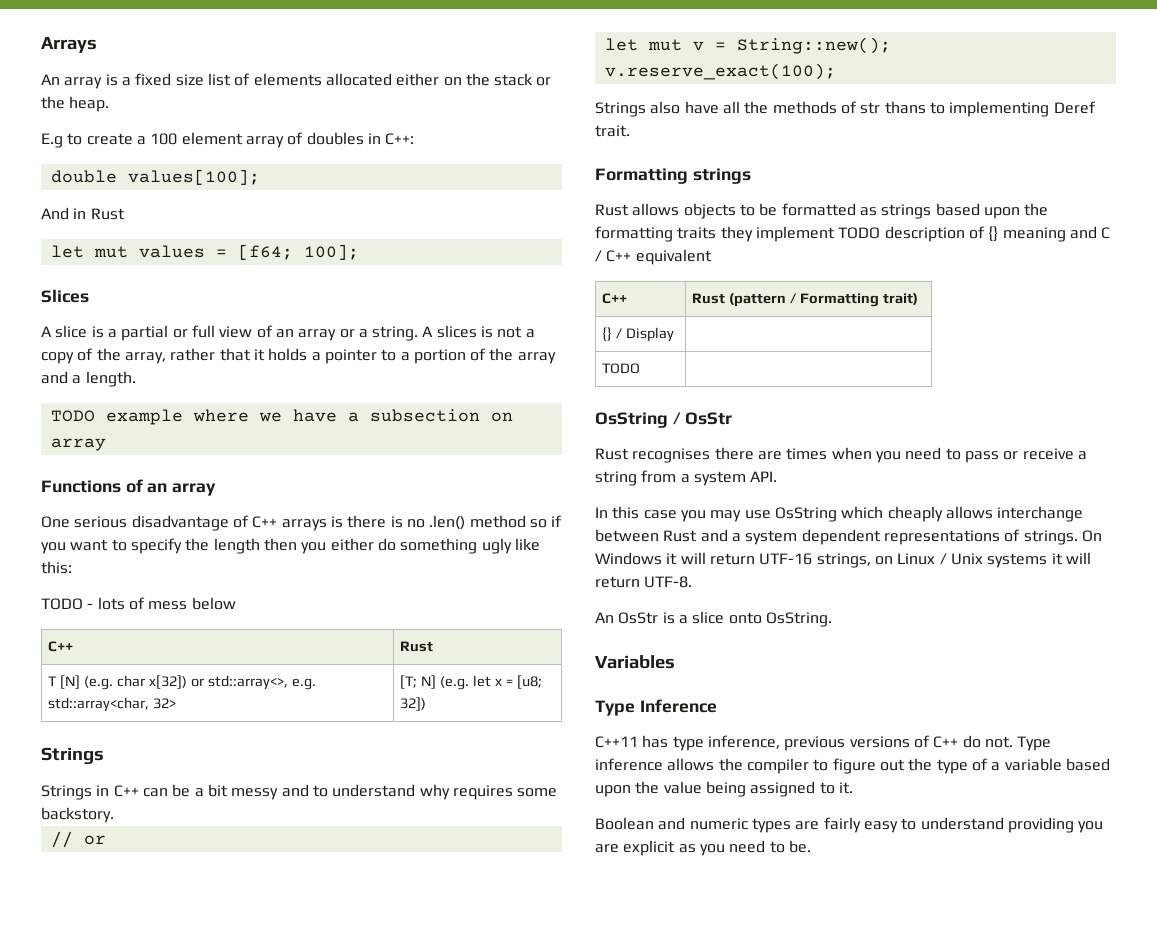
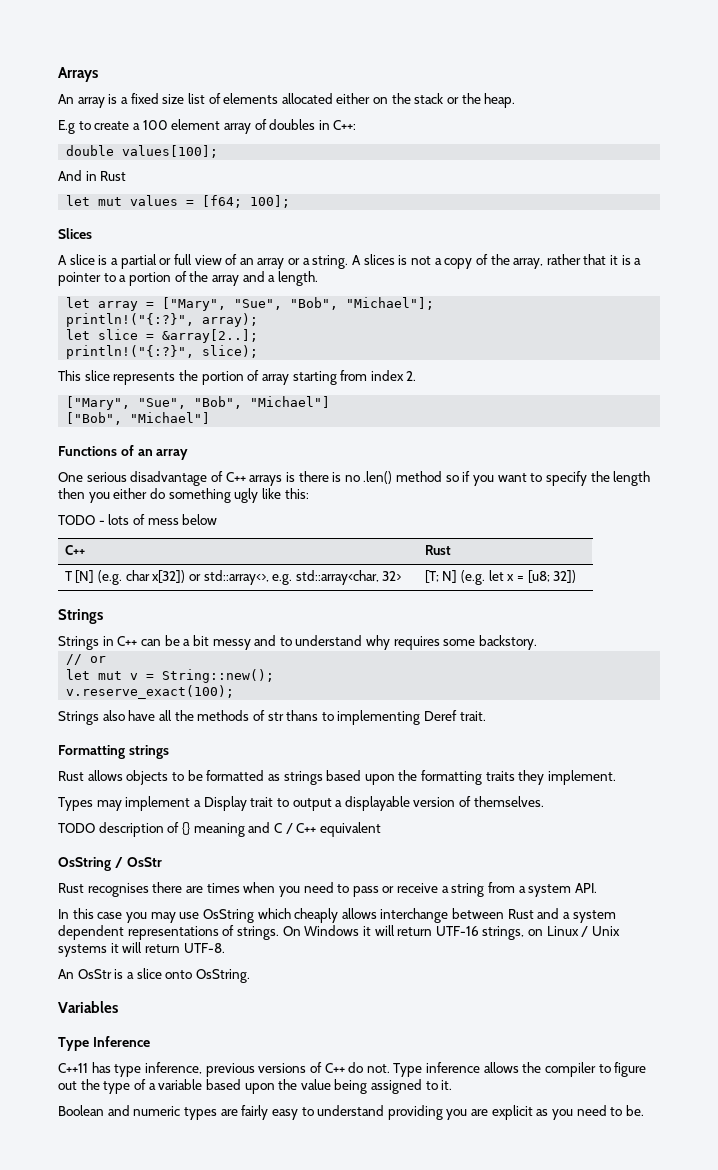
- A slices is not a copy of the array, rather that it holds a pointer to a portion of the array and a length.
+ A slices is not a copy of the array, rather that it is a pointer to a portion of the array and a length.
- TODO example where we have a subsection on array
+ let array = ["Mary", "Sue", "Bob", "Michael"];
+ println!("{:?}", array);
+ let slice = &array[2..];
+ println!("{:?}", slice);
+ This slice represents the portion of array starting from index 2.
+ ["Mary", "Sue", "Bob", "Michael"]
+ ["Bob", "Michael"]
- Rust allows objects to be formatted as strings based upon the formatting traits they implement TODO description of {} meaning and C / C++ equivalent
+ Rust allows objects to be formatted as strings based upon the formatting traits they implement.
+ Types may implement a Display trait to output a displayable version of themselves.
+ TODO description of {} meaning and C / C++ equivalent
- C++ | Rust (pattern / Formatting trait)
- {} / Display |
- TODO |

